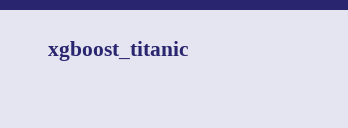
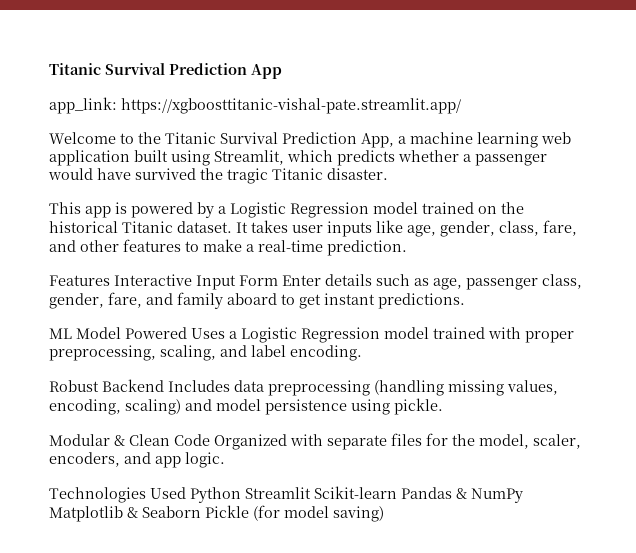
- xgboost_titanic
+ Titanic Survival Prediction App
+ app_link: https://xgboosttitanic-vishal-pate.streamlit.app/
+ Welcome to the Titanic Survival Prediction App, a machine learning web application built using Streamlit, which predicts whether a passenger would have survived the tragic Titanic disaster.
+ This app is powered by a Logistic Regression model trained on the historical Titanic dataset. It takes user inputs like age, gender, class, fare, and other features to make a real-time prediction.
+ Features Interactive Input Form Enter details such as age, passenger class, gender, fare, and family aboard to get instant predictions.
+ ML Model Powered Uses a Logistic Regression model trained with proper preprocessing, scaling, and label encoding.
+ Robust Backend Includes data preprocessing (handling missing values, encoding, scaling) and model persistence using pickle.
+ Modular & Clean Code Organized with separate files for the model, scaler, encoders, and app logic.
+ Technologies Used Python Streamlit Scikit-learn Pandas & NumPy Matplotlib & Seaborn Pickle (for model saving)

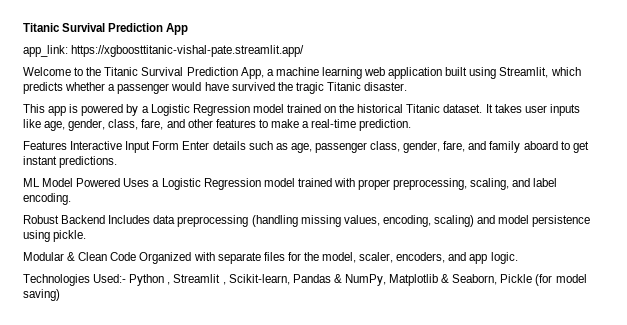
- Technologies Used Python Streamlit Scikit-learn Pandas & NumPy Matplotlib & Seaborn Pickle (for model saving)
+ Technologies Used:- Python , Streamlit , Scikit-learn, Pandas & NumPy, Matplotlib & Seaborn, Pickle (for model saving)

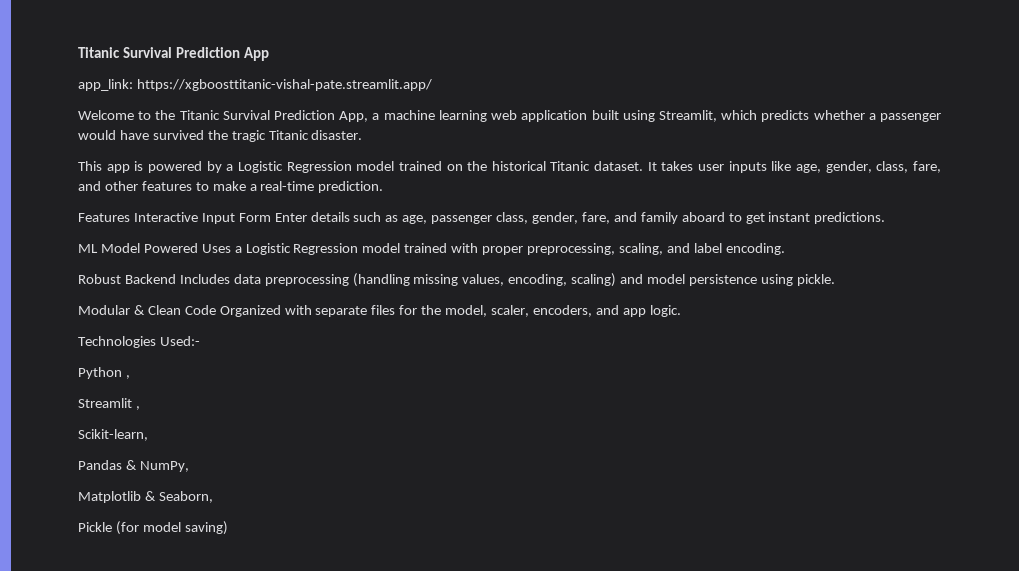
- Technologies Used:- Python , Streamlit , Scikit-learn, Pandas & NumPy, Matplotlib & Seaborn, Pickle (for model saving)
+ Technologies Used:-
+ Python ,
+ Streamlit ,
+ Scikit-learn,
+ Pandas & NumPy,
+ Matplotlib & Seaborn,
+ Pickle (for model saving)

